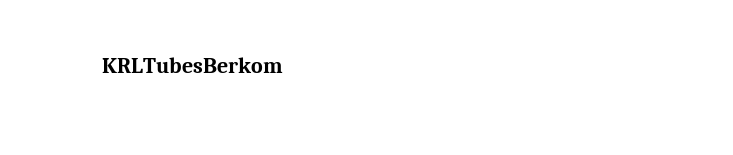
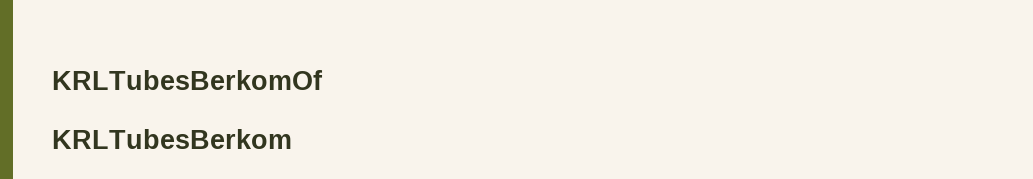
+ KRLTubesBerkomOf

